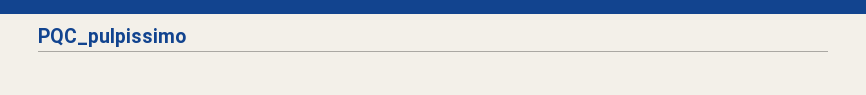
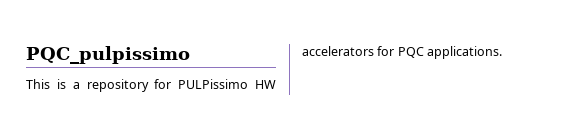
+ This is a repository for PULPissimo HW accelerators for PQC applications.

